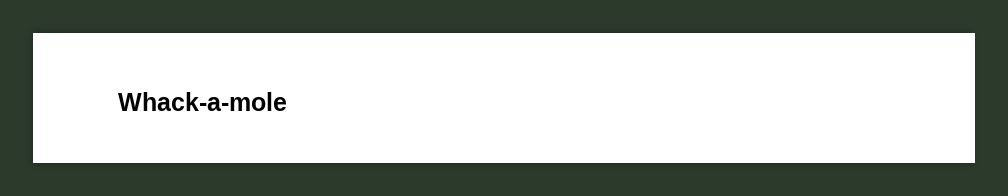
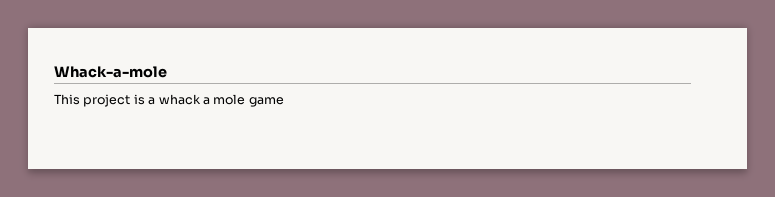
+ This project is a whack a mole game

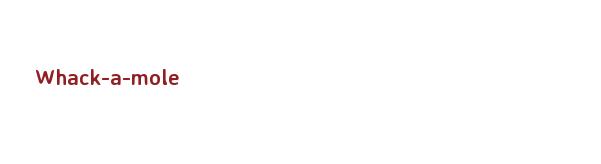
- This project is a whack a mole game

